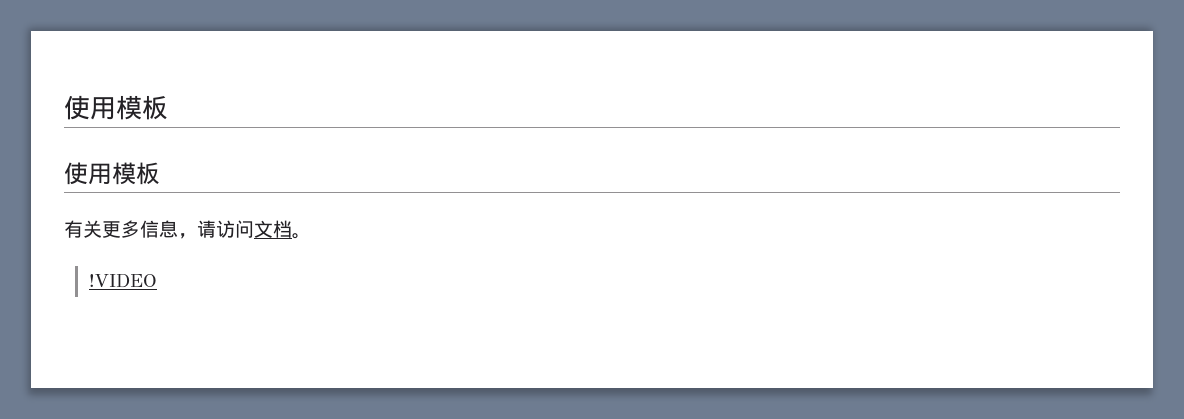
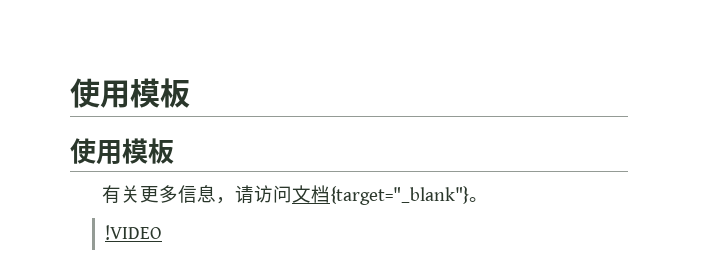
- 有关更多信息，请访问文档。
+ 有关更多信息，请访问文档{target="_blank"}。

